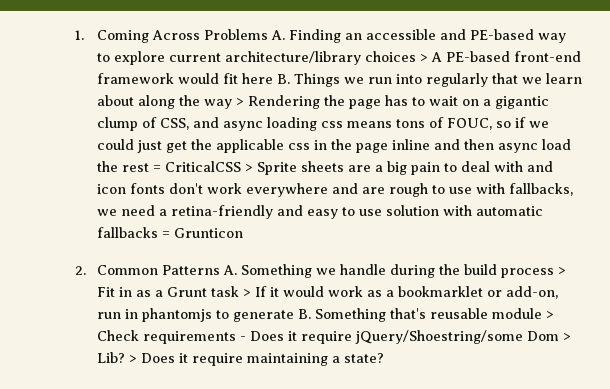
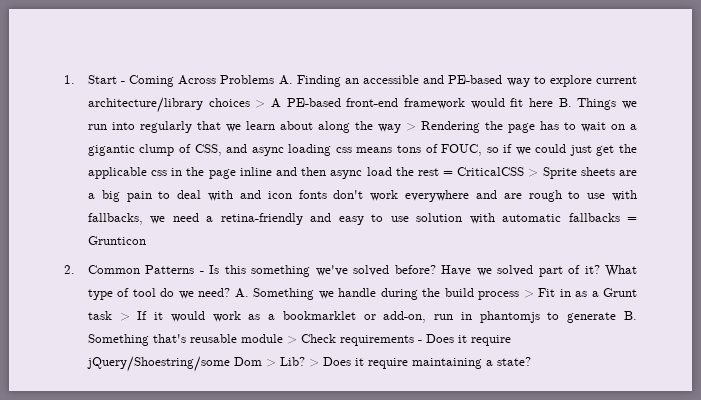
- 1. Coming Across Problems A. Finding an accessible and PE-based way to explore current architecture/library choices > A PE-based front-end framework would fit here B. Things we run into regularly that we learn about along the way > Rendering the page has to wait on a gigantic clump of CSS, and async loading css means tons of FOUC, so if we could just get the applicable css in the page inline and then async load the rest = CriticalCSS > Sprite sheets are a big pain to deal with and icon fonts don't work everywhere and are rough to use with fallbacks, we need a retina-friendly and easy to use solution with automatic fallbacks = Grunticon
+ 1. Start - Coming Across Problems A. Finding an accessible and PE-based way to explore current architecture/library choices > A PE-based front-end framework would fit here B. Things we run into regularly that we learn about along the way > Rendering the page has to wait on a gigantic clump of CSS, and async loading css means tons of FOUC, so if we could just get the applicable css in the page inline and then async load the rest = CriticalCSS > Sprite sheets are a big pain to deal with and icon fonts don't work everywhere and are rough to use with fallbacks, we need a retina-friendly and easy to use solution with automatic fallbacks = Grunticon
- 2. Common Patterns A. Something we handle during the build process > Fit in as a Grunt task > If it would work as a bookmarklet or add-on, run in phantomjs to generate B. Something that's reusable module > Check requirements - Does it require jQuery/Shoestring/some Dom > Lib?
+ 2. Common Patterns - Is this something we've solved before? Have we solved part of it? What type of tool do we need? A. Something we handle during the build process > Fit in as a Grunt task > If it would work as a bookmarklet or add-on, run in phantomjs to generate B. Something that's reusable module > Check requirements - Does it require jQuery/Shoestring/some Dom > Lib?

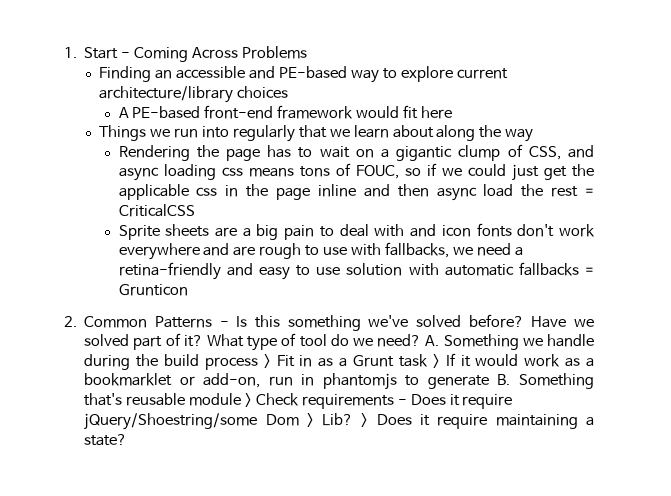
- 1. Start - Coming Across Problems A. Finding an accessible and PE-based way to explore current architecture/library choices > A PE-based front-end framework would fit here B. Things we run into regularly that we learn about along the way > Rendering the page has to wait on a gigantic clump of CSS, and async loading css means tons of FOUC, so if we could just get the applicable css in the page inline and then async load the rest = CriticalCSS > Sprite sheets are a big pain to deal with and icon fonts don't work everywhere and are rough to use with fallbacks, we need a retina-friendly and easy to use solution with automatic fallbacks = Grunticon
+ 1. Start - Coming Across Problems
+ Finding an accessible and PE-based way to explore current architecture/library choices
+ A PE-based front-end framework would fit here
+ Things we run into regularly that we learn about along the way
+ Rendering the page has to wait on a gigantic clump of CSS, and async loading css means tons of FOUC, so if we could just get the applicable css in the page inline and then async load the rest = CriticalCSS
+ Sprite sheets are a big pain to deal with and icon fonts don't work everywhere and are rough to use with fallbacks, we need a retina-friendly and easy to use solution with automatic fallbacks = Grunticon

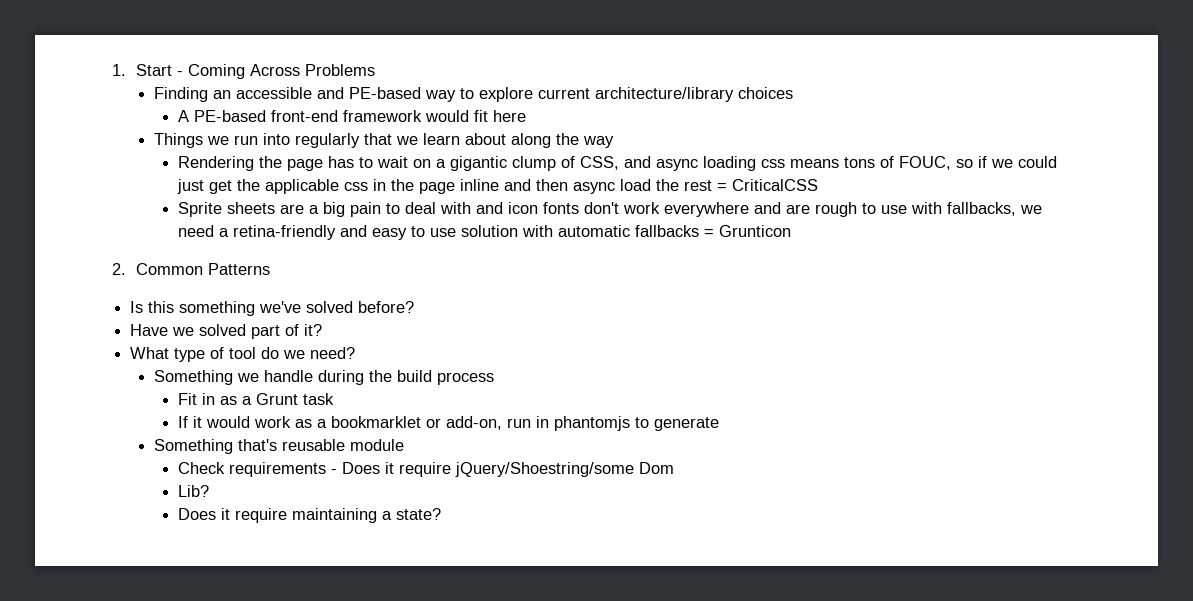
- 2. Common Patterns - Is this something we've solved before? Have we solved part of it? What type of tool do we need? A. Something we handle during the build process > Fit in as a Grunt task > If it would work as a bookmarklet or add-on, run in phantomjs to generate B. Something that's reusable module > Check requirements - Does it require jQuery/Shoestring/some Dom > Lib? > Does it require maintaining a state?
+ 2. Common Patterns
+ Is this something we've solved before?
+ Have we solved part of it?
+ What type of tool do we need?
+ Something we handle during the build process
+ Fit in as a Grunt task
+ If it would work as a bookmarklet or add-on, run in phantomjs to generate
+ Something that's reusable module
+ Check requirements - Does it require jQuery/Shoestring/some Dom
+ Lib?
+ Does it require maintaining a state?

